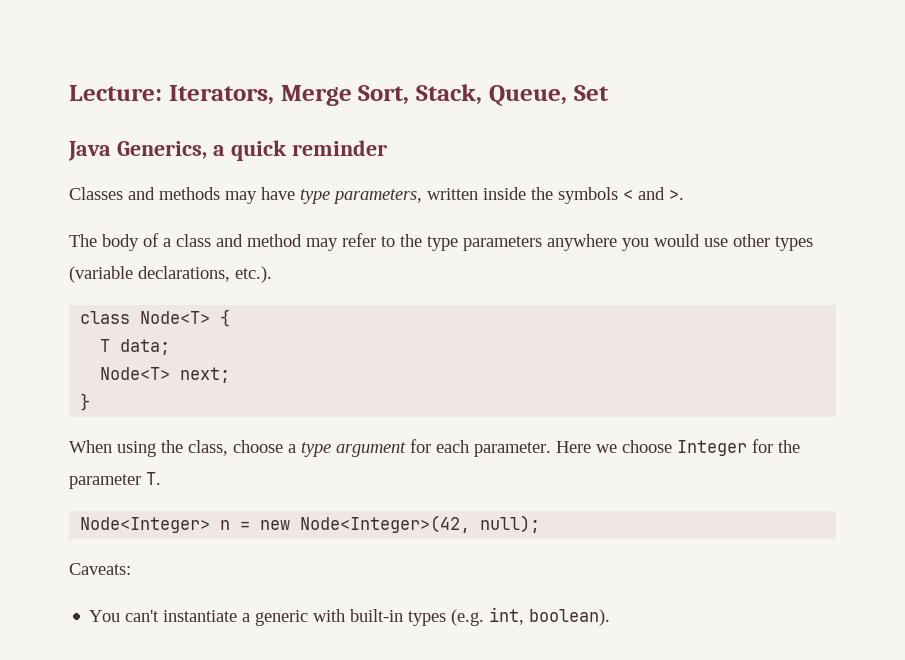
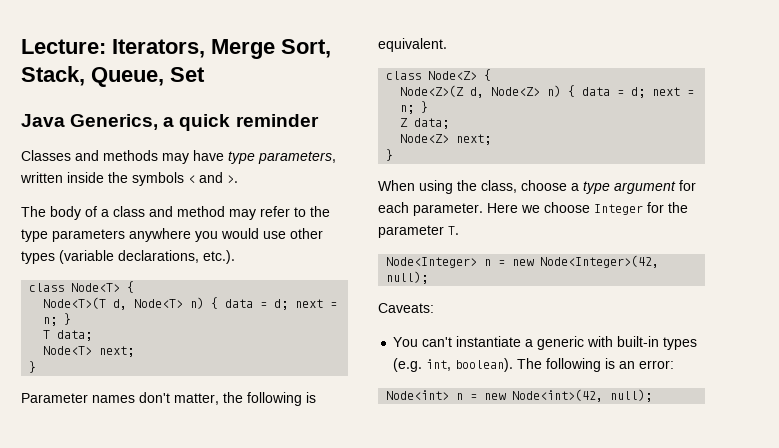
+ Node<T>(T d, Node<T> n) { data = d; next = n; }
+ Parameter names don't matter, the following is equivalent.
+ class Node<Z> {
+ Node<Z>(Z d, Node<Z> n) { data = d; next = n; }
+ Z data;
+ Node<Z> next;
+ }
+ The following is an error:
+ Node<int> n = new Node<int>(42, null);

